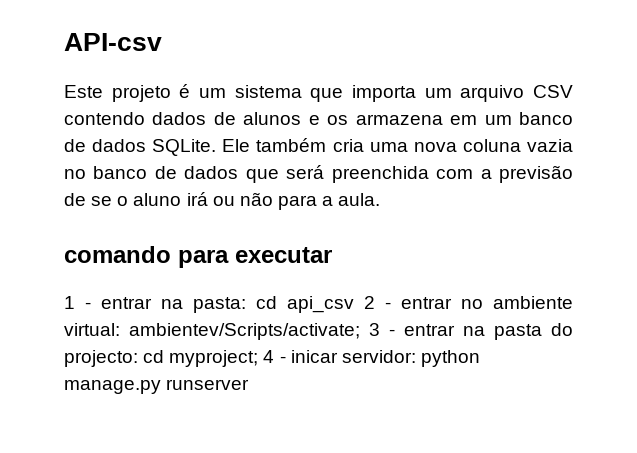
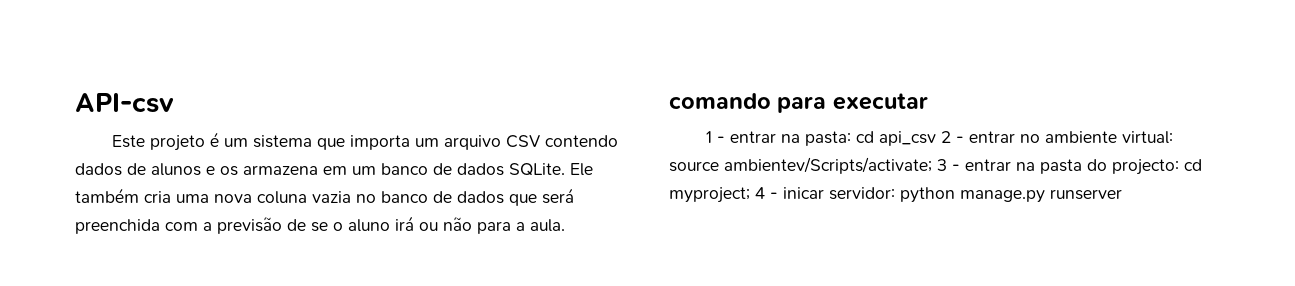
- 1 - entrar na pasta: cd api_csv 2 - entrar no ambiente virtual: ambientev/Scripts/activate; 3 - entrar na pasta do projecto: cd myproject; 4 - inicar servidor: python manage.py runserver
+ 1 - entrar na pasta: cd api_csv 2 - entrar no ambiente virtual: source ambientev/Scripts/activate; 3 - entrar na pasta do projecto: cd myproject; 4 - inicar servidor: python manage.py runserver

